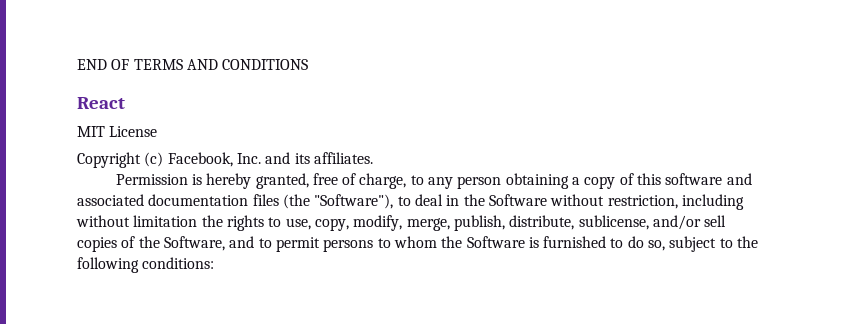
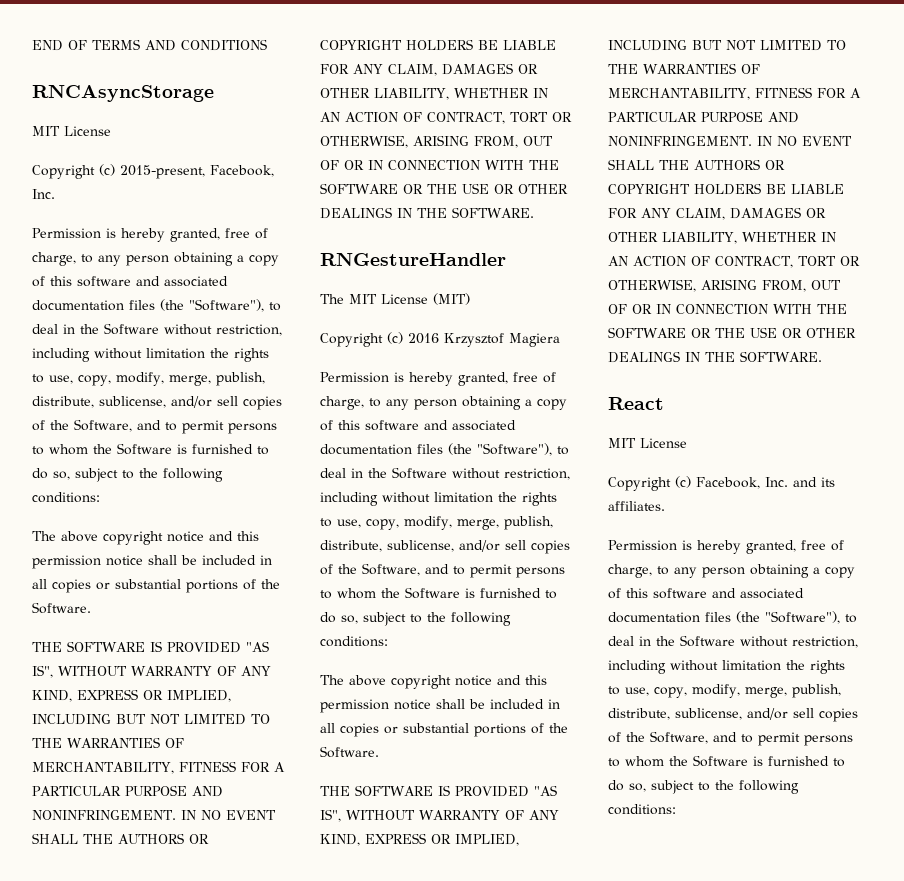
+ RNCAsyncStorage
+ MIT License
+ Copyright (c) 2015-present, Facebook, Inc.
+ Permission is hereby granted, free of charge, to any person obtaining a copy of this software and associated documentation files (the "Software"), to deal in the Software without restriction, including without limitation the rights to use, copy, modify, merge, publish, distribute, sublicense, and/or sell copies of the Software, and to permit persons to whom the Software is furnished to do so, subject to the following conditions:
+ The above copyright notice and this permission notice shall be included in all copies or substantial portions of the Software.
+ THE SOFTWARE IS PROVIDED "AS IS", WITHOUT WARRANTY OF ANY KIND, EXPRESS OR IMPLIED, INCLUDING BUT NOT LIMITED TO THE WARRANTIES OF MERCHANTABILITY, FITNESS FOR A PARTICULAR PURPOSE AND NONINFRINGEMENT. IN NO EVENT SHALL THE AUTHORS OR COPYRIGHT HOLDERS BE LIABLE FOR ANY CLAIM, DAMAGES OR OTHER LIABILITY, WHETHER IN AN ACTION OF CONTRACT, TORT OR OTHERWISE, ARISING FROM, OUT OF OR IN CONNECTION WITH THE SOFTWARE OR THE USE OR OTHER DEALINGS IN THE SOFTWARE.
+ RNGestureHandler
+ The MIT License (MIT)
+ Copyright (c) 2016 Krzysztof Magiera
+ Permission is hereby granted, free of charge, to any person obtaining a copy of this software and associated documentation files (the "Software"), to deal in the Software without restriction, including without limitation the rights to use, copy, modify, merge, publish, distribute, sublicense, and/or sell copies of the Software, and to permit persons to whom the Software is furnished to do so, subject to the following conditions:
+ The above copyright notice and this permission notice shall be included in all copies or substantial portions of the Software.
+ THE SOFTWARE IS PROVIDED "AS IS", WITHOUT WARRANTY OF ANY KIND, EXPRESS OR IMPLIED, INCLUDING BUT NOT LIMITED TO THE WARRANTIES OF MERCHANTABILITY, FITNESS FOR A PARTICULAR PURPOSE AND NONINFRINGEMENT. IN NO EVENT SHALL THE AUTHORS OR COPYRIGHT HOLDERS BE LIABLE FOR ANY CLAIM, DAMAGES OR OTHER LIABILITY, WHETHER IN AN ACTION OF CONTRACT, TORT OR OTHERWISE, ARISING FROM, OUT OF OR IN CONNECTION WITH THE SOFTWARE OR THE USE OR OTHER DEALINGS IN THE SOFTWARE.

